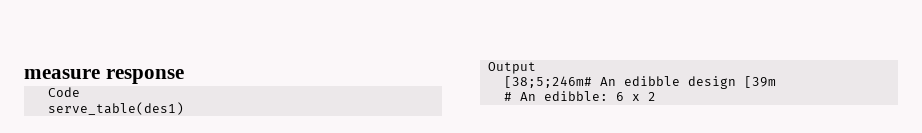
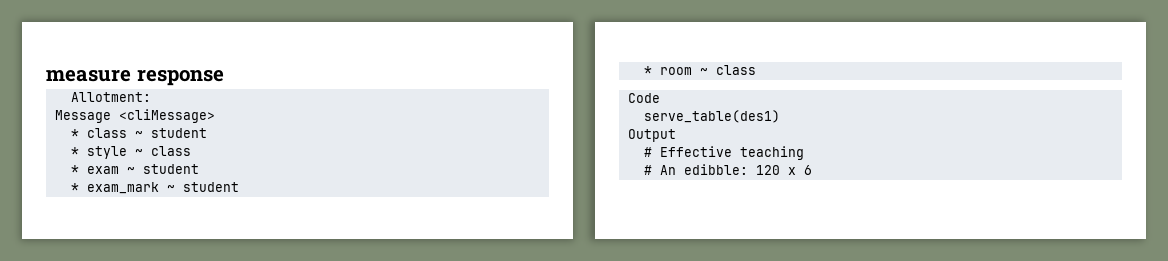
+ Allotment:
+ Message <cliMessage>
+ * class ~ student
+ * style ~ class
+ * exam ~ student
+ * exam_mark ~ student
+ * room ~ class
  Code
  serve_table(des1)
  Output
- [38;5;246m# An edibble design [39m
+ # Effective teaching
- # An edibble: 6 x 2
+ # An edibble: 120 x 6

